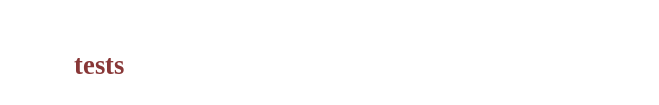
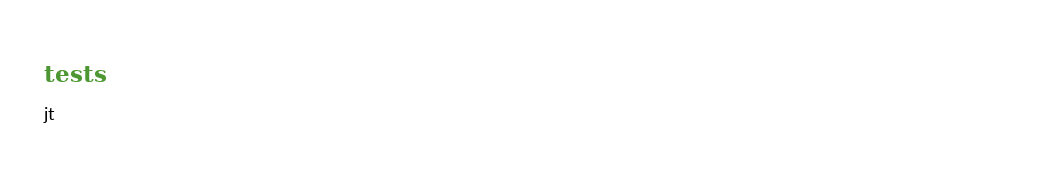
+ jt

